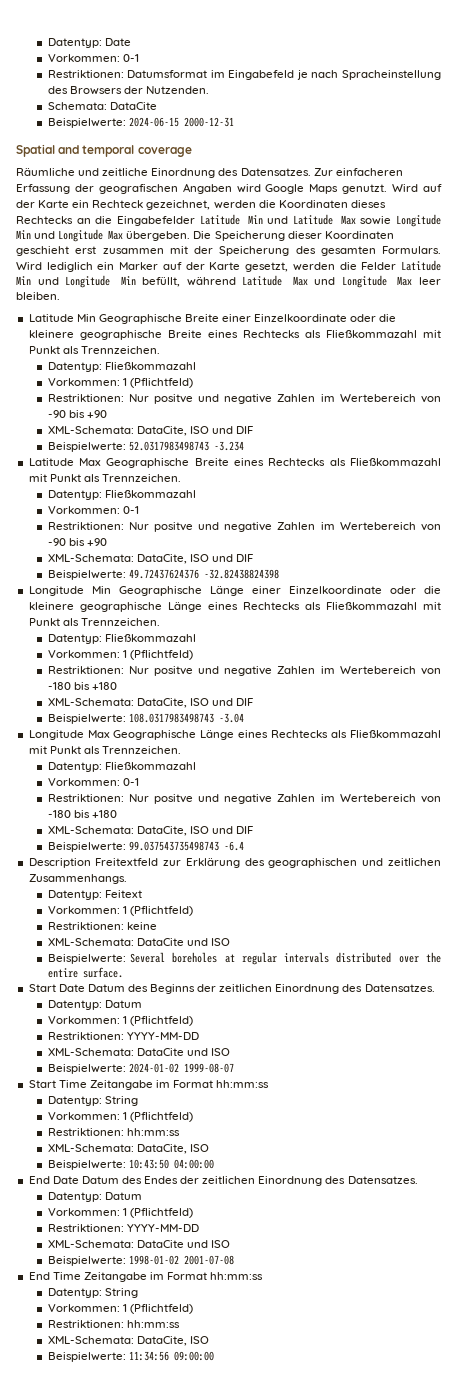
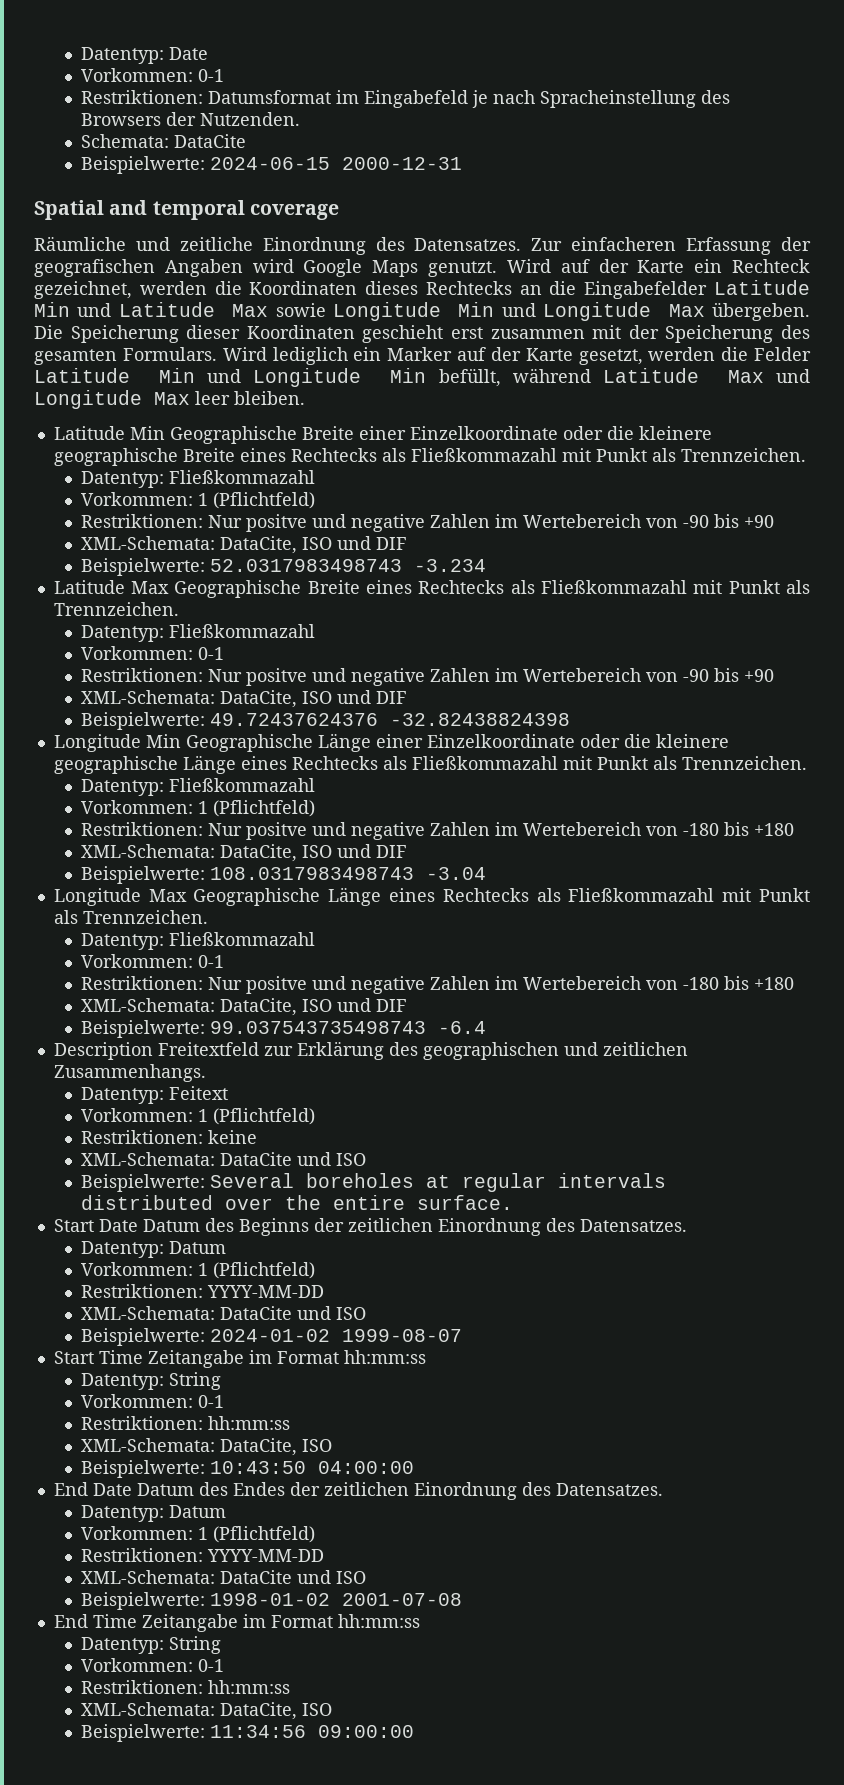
  Start Time Zeitangabe im Format hh:mm:ss
  Datentyp: String
- Vorkommen: 1 (Pflichtfeld)
+ Vorkommen: 0-1
  End Time Zeitangabe im Format hh:mm:ss
  Datentyp: String
- Vorkommen: 1 (Pflichtfeld)
+ Vorkommen: 0-1

